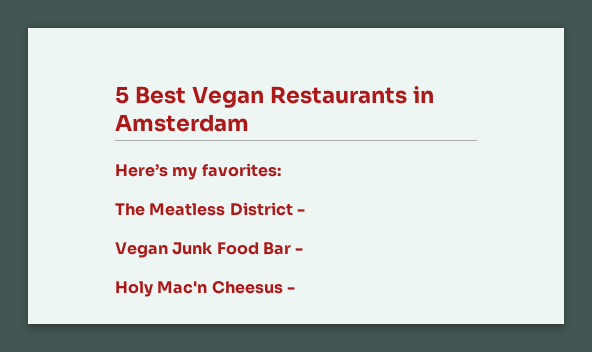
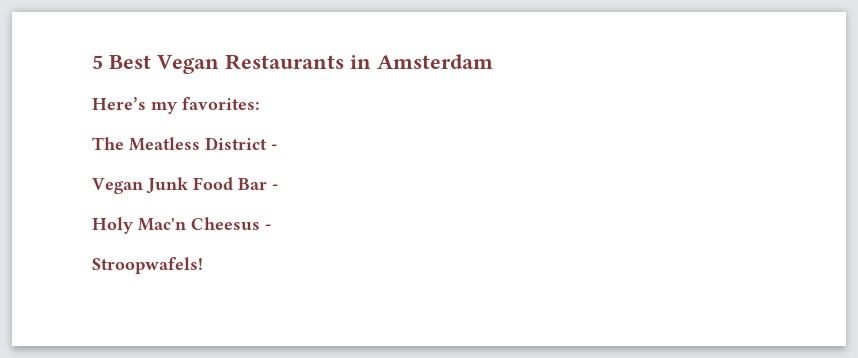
+ Stroopwafels!

